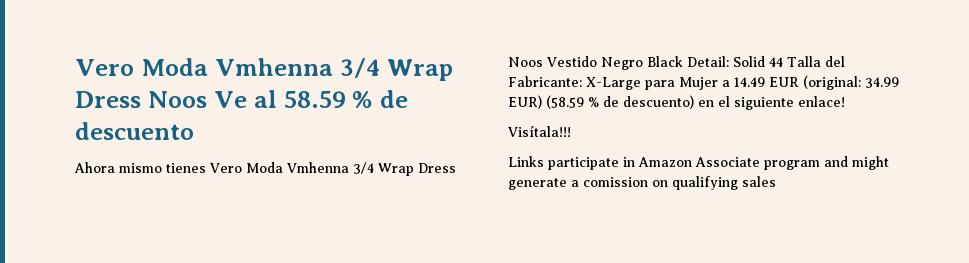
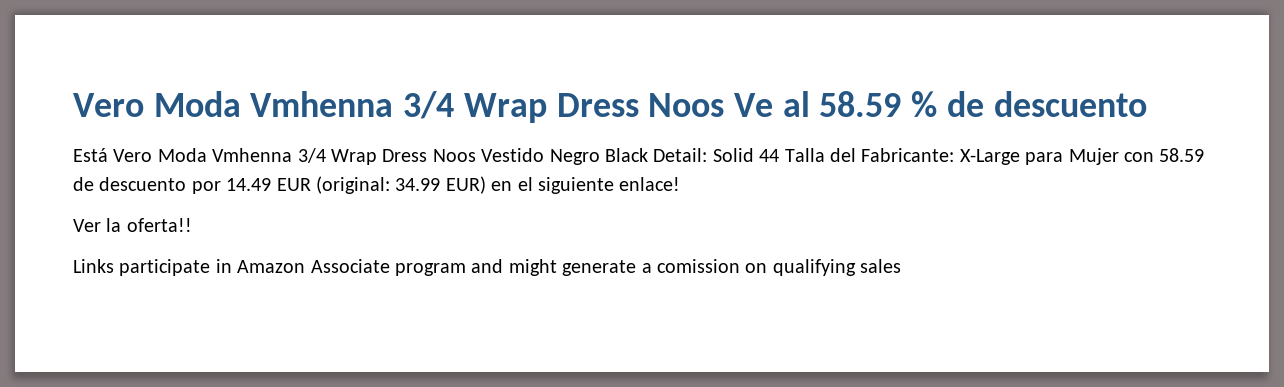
- Ahora mismo tienes Vero Moda Vmhenna 3/4 Wrap Dress Noos Vestido Negro Black Detail: Solid 44 Talla del Fabricante: X-Large para Mujer a 14.49 EUR (original: 34.99 EUR) (58.59 % de descuento) en el siguiente enlace!
+ Está Vero Moda Vmhenna 3/4 Wrap Dress Noos Vestido Negro Black Detail: Solid 44 Talla del Fabricante: X-Large para Mujer con 58.59 de descuento por 14.49 EUR (original: 34.99 EUR) en el siguiente enlace!
- Visítala!!!
+ Ver la oferta!!

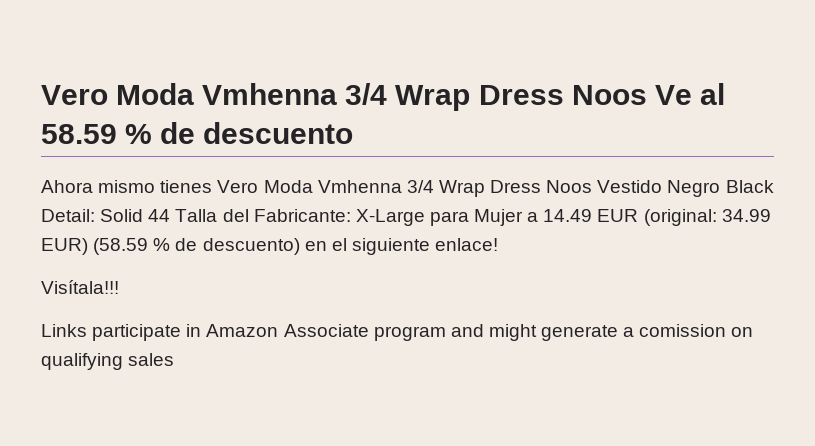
- Está Vero Moda Vmhenna 3/4 Wrap Dress Noos Vestido Negro Black Detail: Solid 44 Talla del Fabricante: X-Large para Mujer con 58.59 de descuento por 14.49 EUR (original: 34.99 EUR) en el siguiente enlace!
+ Ahora mismo tienes Vero Moda Vmhenna 3/4 Wrap Dress Noos Vestido Negro Black Detail: Solid 44 Talla del Fabricante: X-Large para Mujer a 14.49 EUR (original: 34.99 EUR) (58.59 % de descuento) en el siguiente enlace!
- Ver la oferta!!
+ Visítala!!!

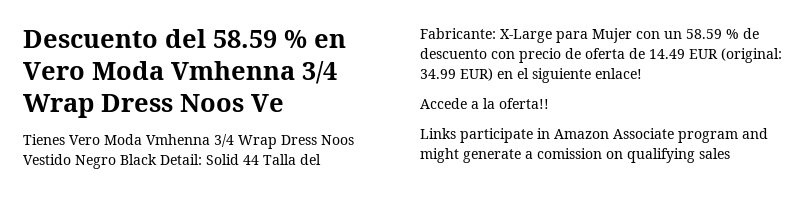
- Vero Moda Vmhenna 3/4 Wrap Dress Noos Ve al 58.59 % de descuento
- Ahora mismo tienes Vero Moda Vmhenna 3/4 Wrap Dress Noos Vestido Negro Black Detail: Solid 44 Talla del Fabricante: X-Large para Mujer a 14.49 EUR (original: 34.99 EUR) (58.59 % de descuento) en el siguiente enlace!
+ Descuento del 58.59 % en Vero Moda Vmhenna 3/4 Wrap Dress Noos Ve
+ Tienes Vero Moda Vmhenna 3/4 Wrap Dress Noos Vestido Negro Black Detail: Solid 44 Talla del Fabricante: X-Large para Mujer con un 58.59 % de descuento con precio de oferta de 14.49 EUR (original: 34.99 EUR) en el siguiente enlace!
- Visítala!!!
+ Accede a la oferta!!

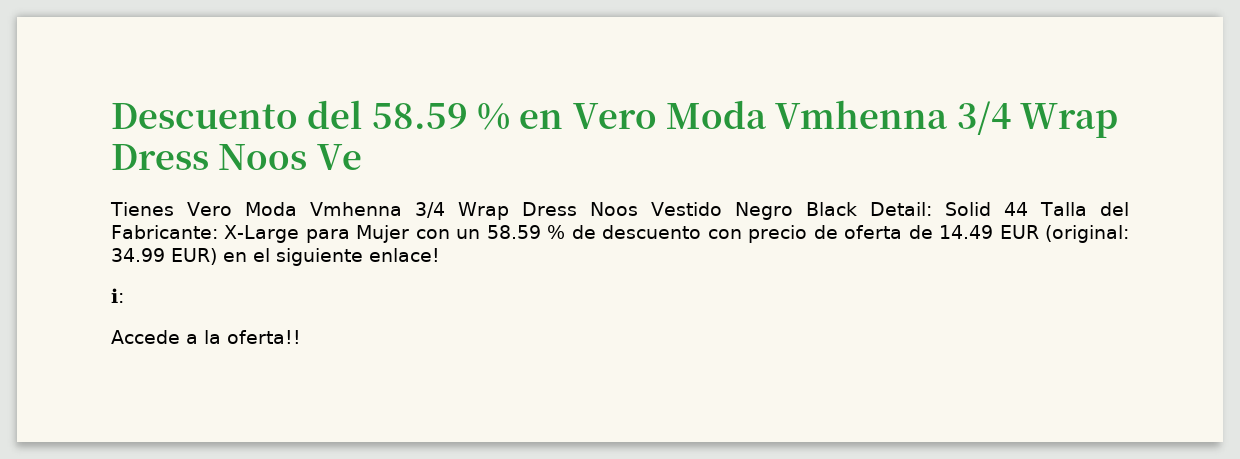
+ ℹ:
- Links participate in Amazon Associate program and might generate a comission on qualifying sales

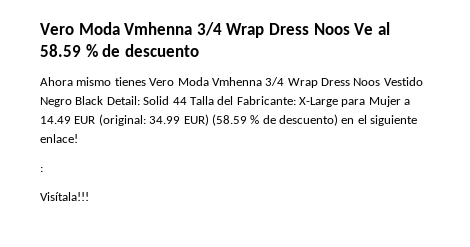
- Descuento del 58.59 % en Vero Moda Vmhenna 3/4 Wrap Dress Noos Ve
- Tienes Vero Moda Vmhenna 3/4 Wrap Dress Noos Vestido Negro Black Detail: Solid 44 Talla del Fabricante: X-Large para Mujer con un 58.59 % de descuento con precio de oferta de 14.49 EUR (original: 34.99 EUR) en el siguiente enlace!
+ Vero Moda Vmhenna 3/4 Wrap Dress Noos Ve al 58.59 % de descuento
+ Ahora mismo tienes Vero Moda Vmhenna 3/4 Wrap Dress Noos Vestido Negro Black Detail: Solid 44 Talla del Fabricante: X-Large para Mujer a 14.49 EUR (original: 34.99 EUR) (58.59 % de descuento) en el siguiente enlace!
- ℹ:
- Accede a la oferta!!
+ :
+ Visítala!!!

